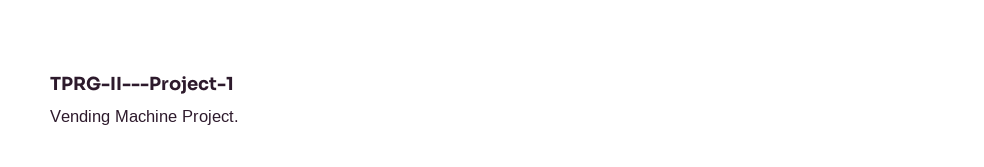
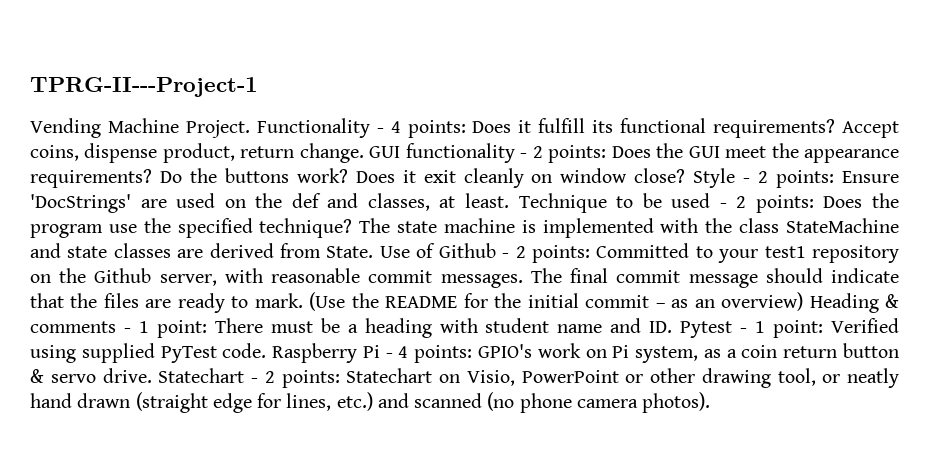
+ Functionality - 4 points: Does it fulfill its functional requirements? Accept coins, dispense product, return change. GUI functionality - 2 points: Does the GUI meet the appearance requirements? Do the buttons work? Does it exit cleanly on window close? Style - 2 points: Ensure 'DocStrings' are used on the def and classes, at least. Technique to be used - 2 points: Does the program use the specified technique? The state machine is implemented with the class StateMachine and state classes are derived from State. Use of Github - 2 points: Committed to your test1 repository on the Github server, with reasonable commit messages. The final commit message should indicate that the files are ready to mark. (Use the README for the initial commit – as an overview) Heading & comments - 1 point: There must be a heading with student name and ID. Pytest - 1 point: Verified using supplied PyTest code. Raspberry Pi - 4 points: GPIO's work on Pi system, as a coin return button & servo drive. Statechart - 2 points: Statechart on Visio, PowerPoint or other drawing tool, or neatly hand drawn (straight edge for lines, etc.) and scanned (no phone camera photos).

